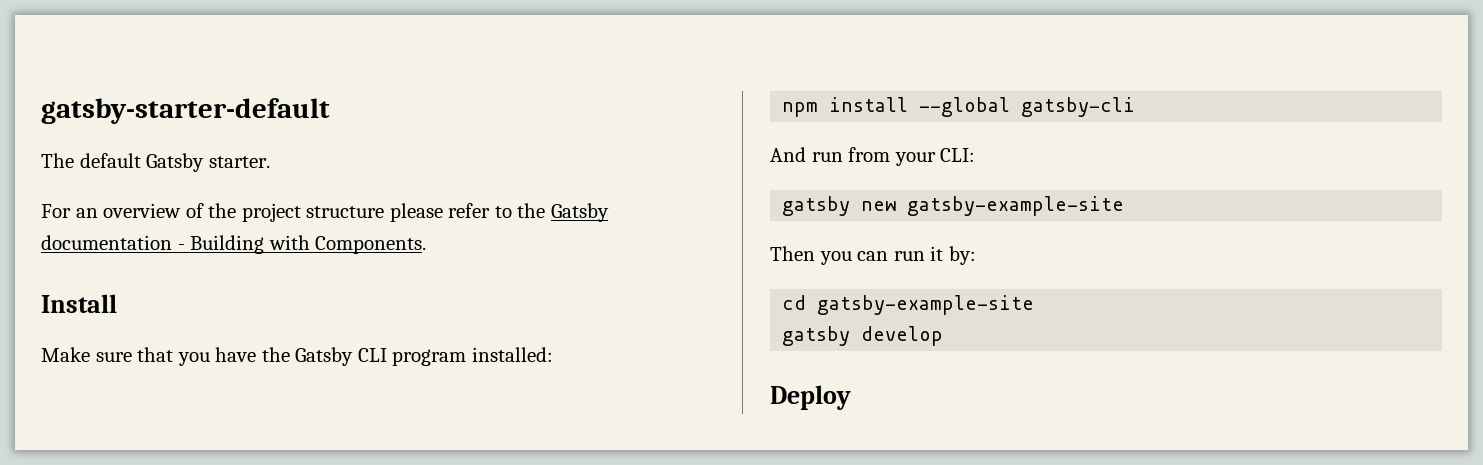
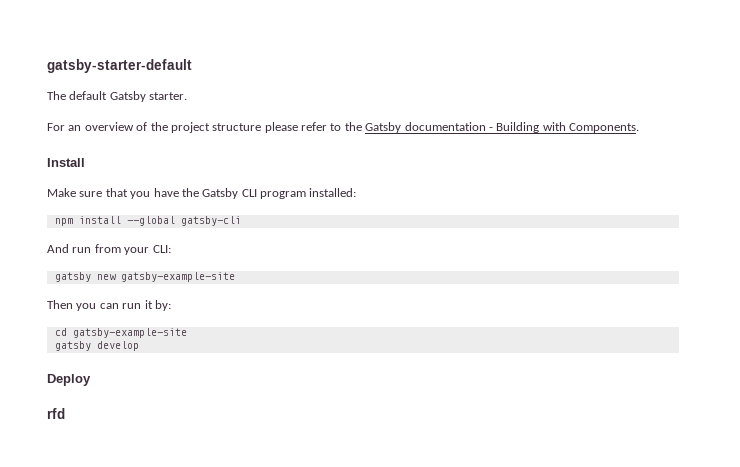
+ rfd

